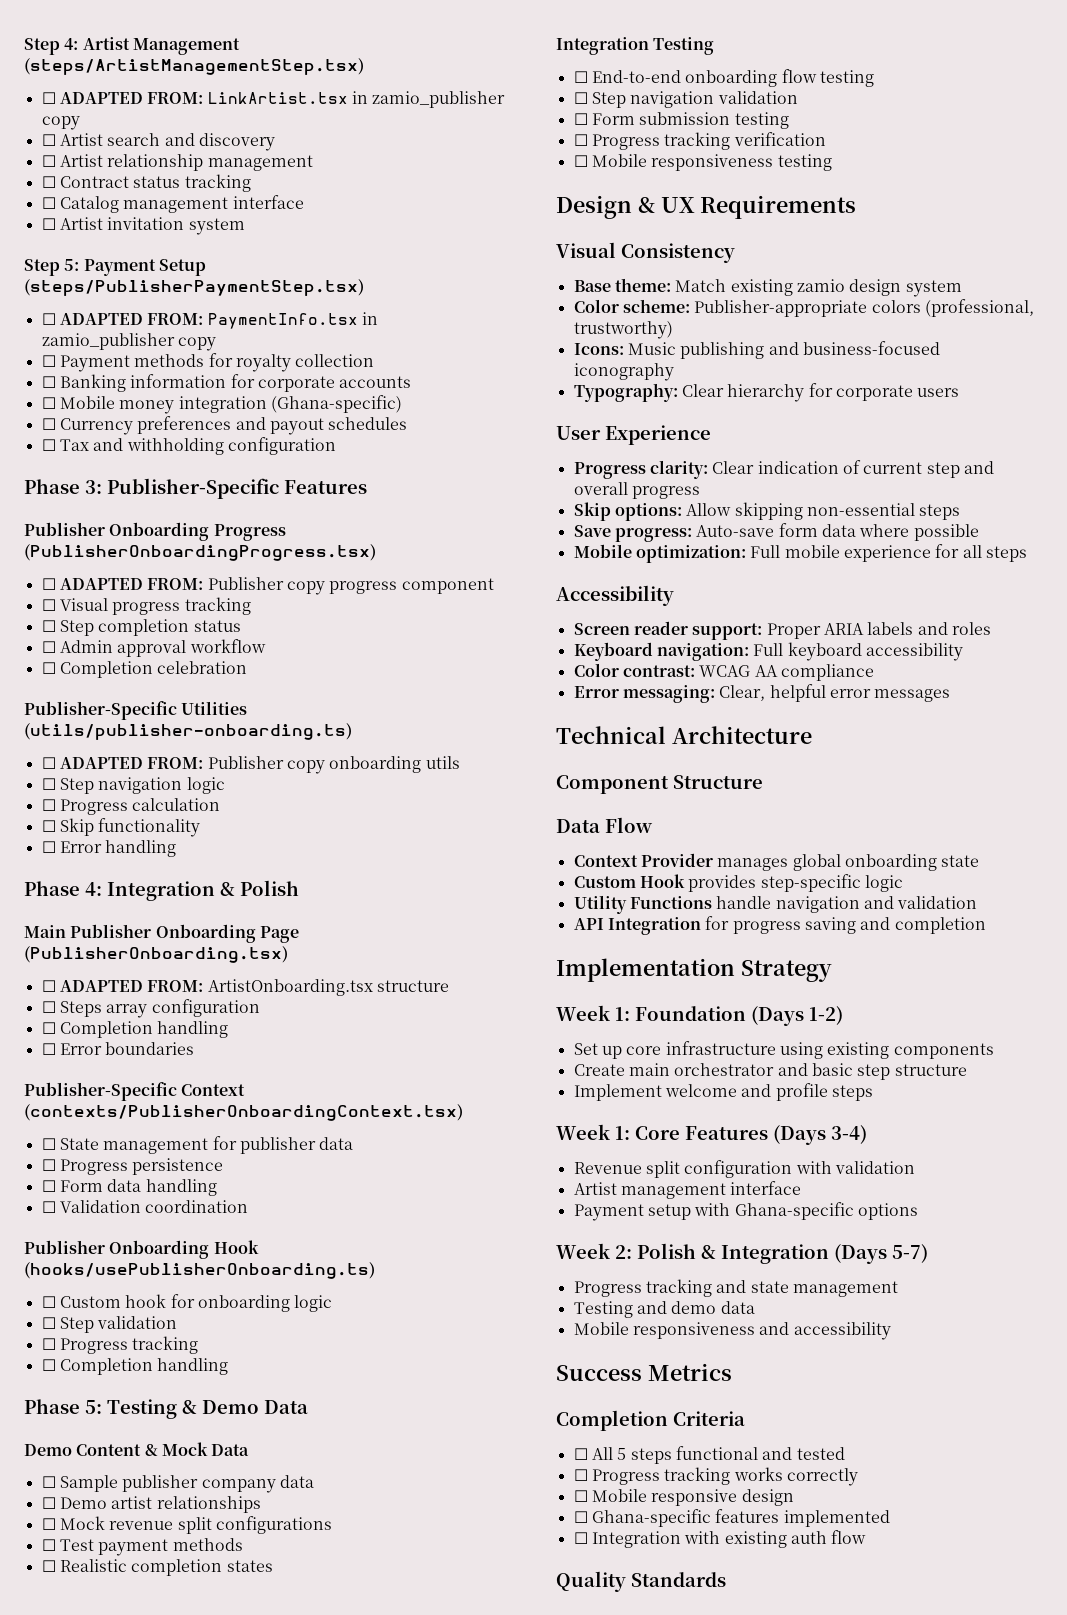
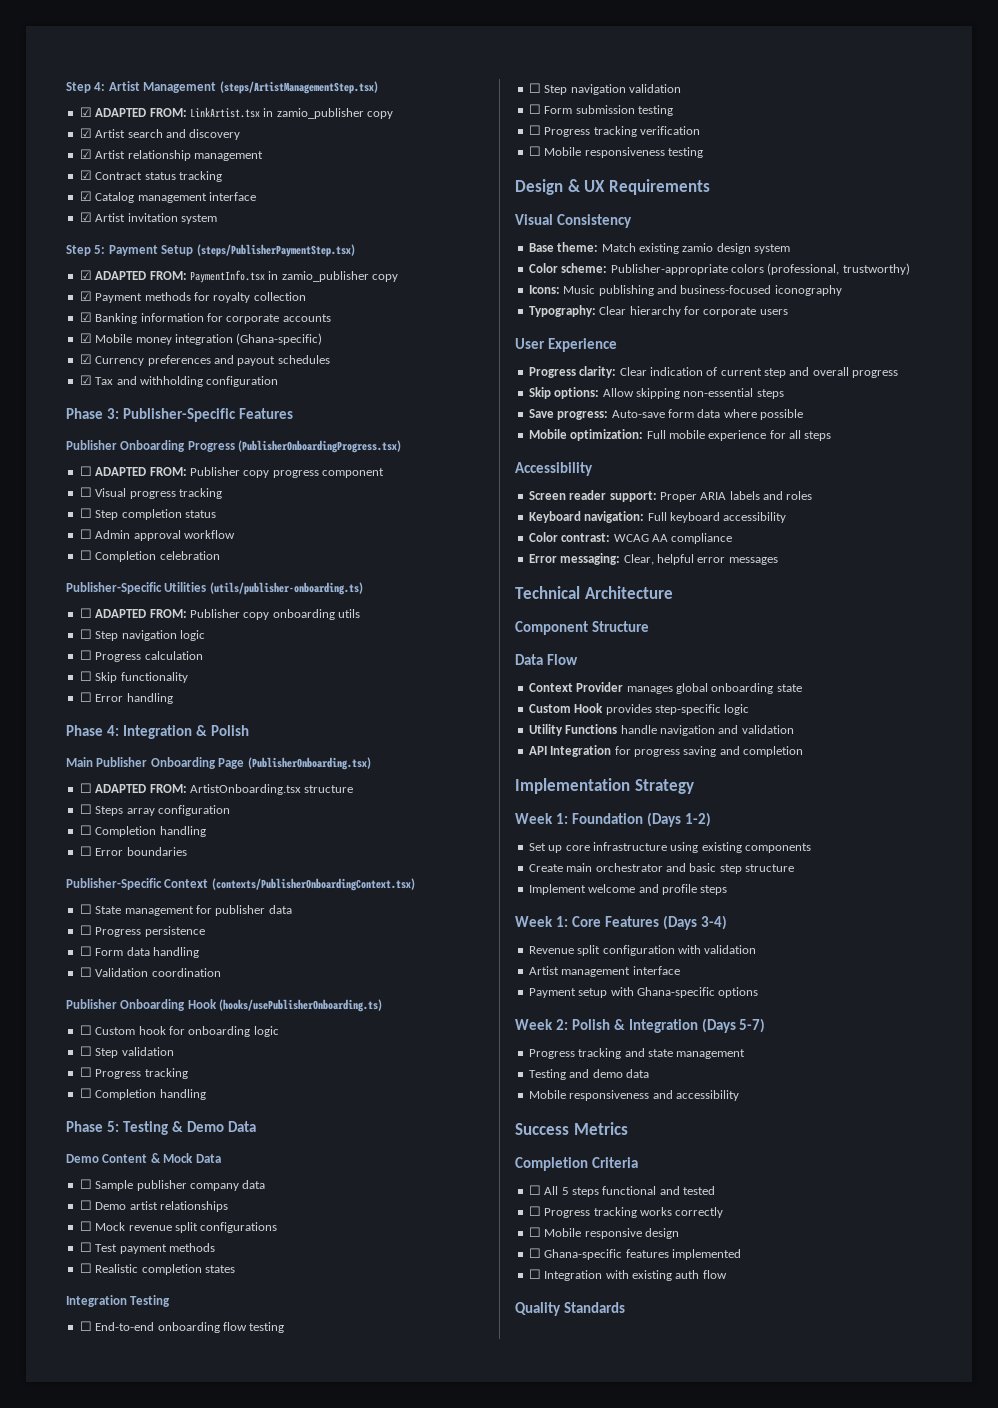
- ☐ ADAPTED FROM: LinkArtist.tsx in zamio_publisher copy
+ ☑ ADAPTED FROM: LinkArtist.tsx in zamio_publisher copy
- ☐ Artist search and discovery
+ ☑ Artist search and discovery
- ☐ Artist relationship management
+ ☑ Artist relationship management
- ☐ Contract status tracking
+ ☑ Contract status tracking
- ☐ Catalog management interface
+ ☑ Catalog management interface
- ☐ Artist invitation system
+ ☑ Artist invitation system
- ☐ ADAPTED FROM: PaymentInfo.tsx in zamio_publisher copy
+ ☑ ADAPTED FROM: PaymentInfo.tsx in zamio_publisher copy
- ☐ Payment methods for royalty collection
+ ☑ Payment methods for royalty collection
- ☐ Banking information for corporate accounts
+ ☑ Banking information for corporate accounts
- ☐ Mobile money integration (Ghana-specific)
+ ☑ Mobile money integration (Ghana-specific)
- ☐ Currency preferences and payout schedules
+ ☑ Currency preferences and payout schedules
- ☐ Tax and withholding configuration
+ ☑ Tax and withholding configuration

